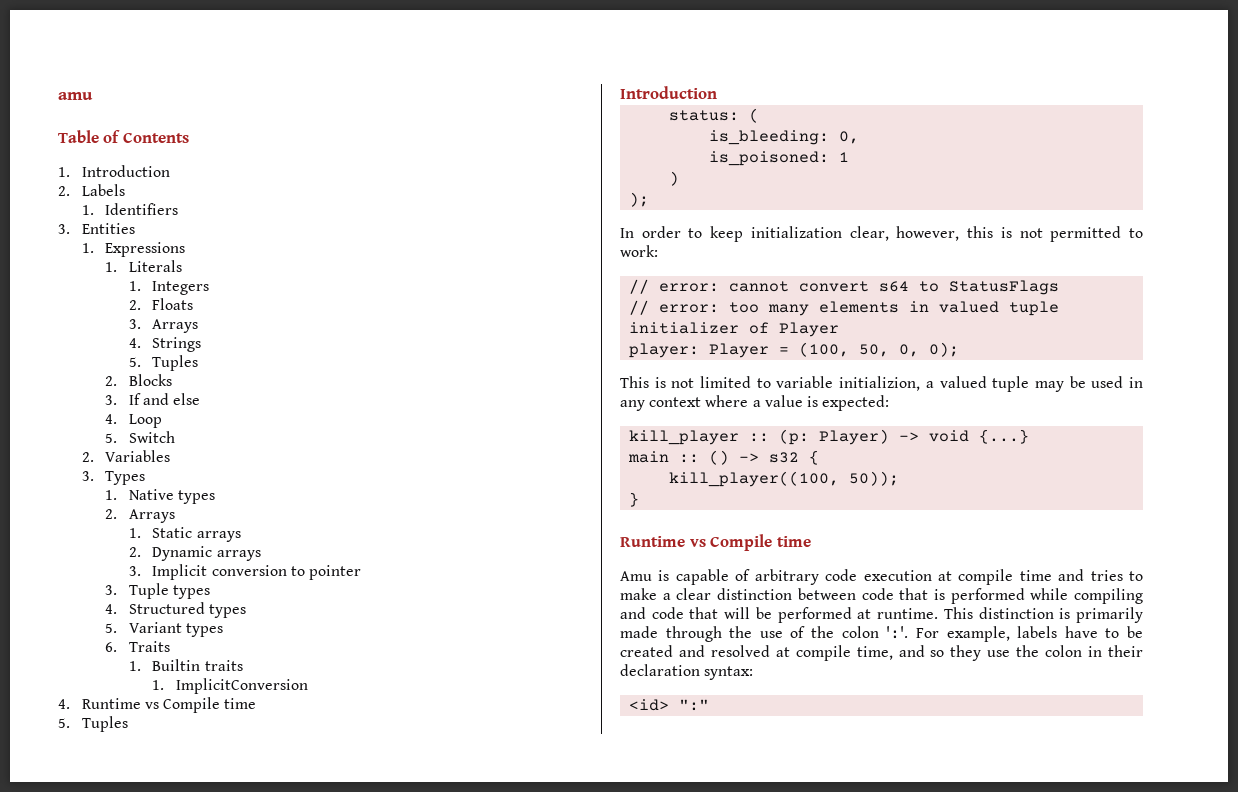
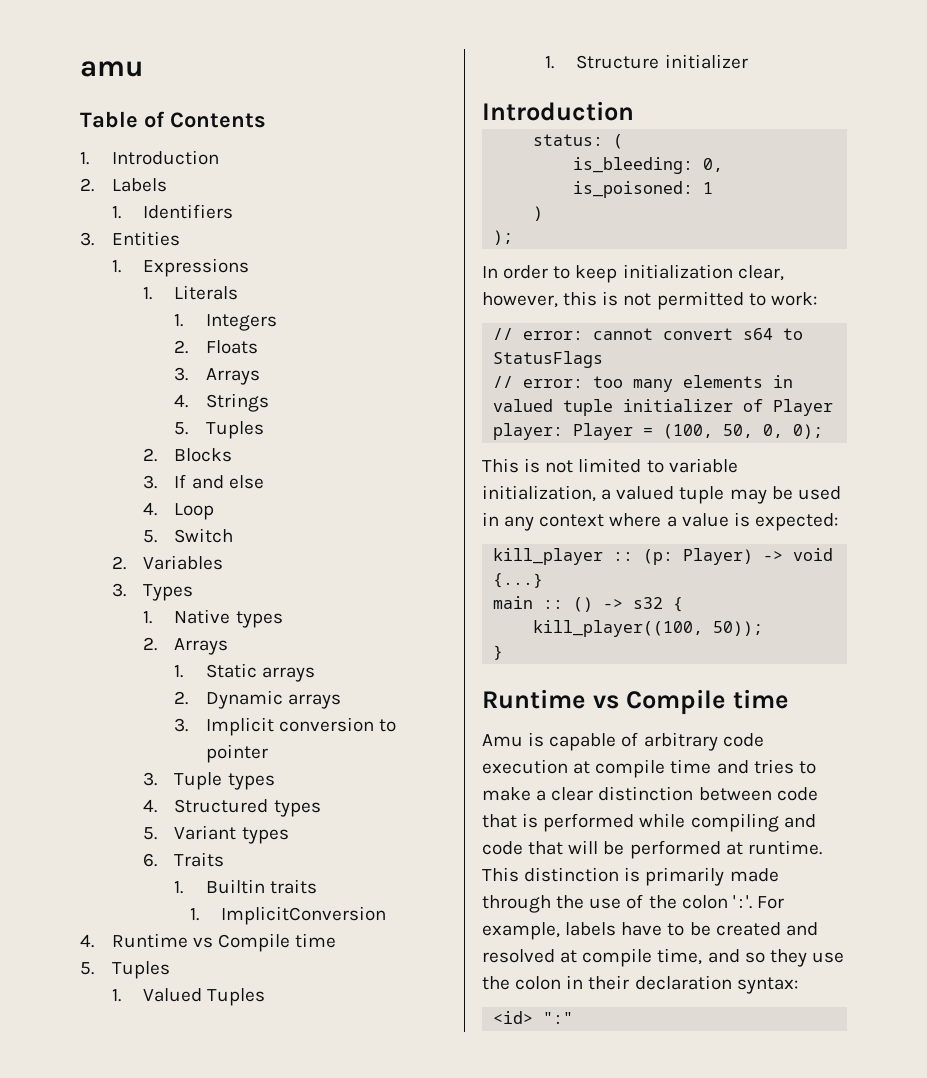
+ 1. Valued Tuples
+ 1. Structure initializer
- This is not limited to variable initializion, a valued tuple may be used in any context where a value is expected:
+ This is not limited to variable initialization, a valued tuple may be used in any context where a value is expected:

